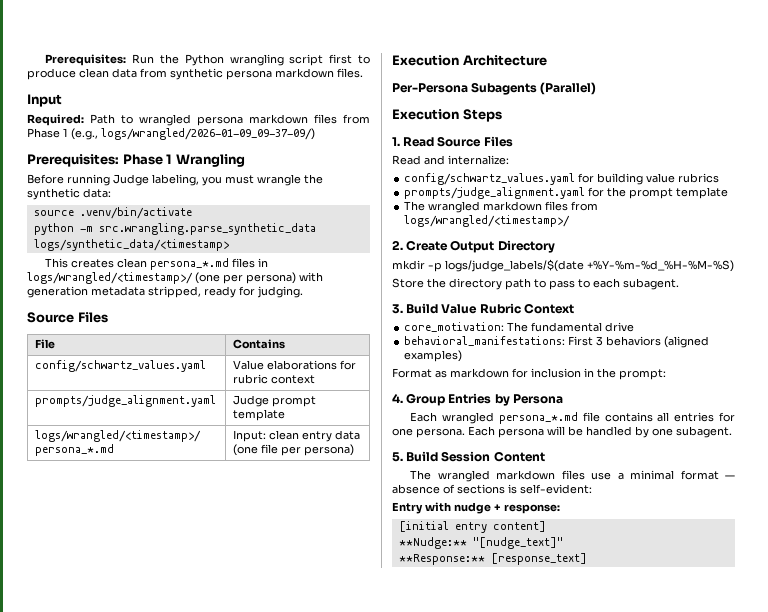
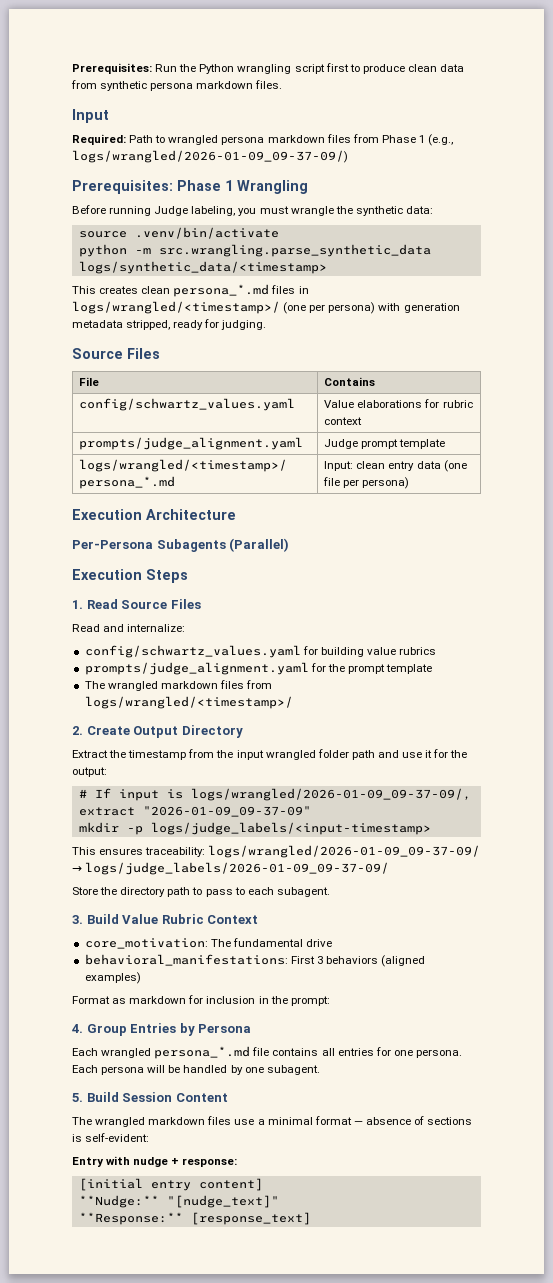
- mkdir -p logs/judge_labels/$(date +%Y-%m-%d_%H-%M-%S)
+ Extract the timestamp from the input wrangled folder path and use it for the output:
+ # If input is logs/wrangled/2026-01-09_09-37-09/, extract "2026-01-09_09-37-09"
+ mkdir -p logs/judge_labels/<input-timestamp>
+ This ensures traceability: logs/wrangled/2026-01-09_09-37-09/ → logs/judge_labels/2026-01-09_09-37-09/

